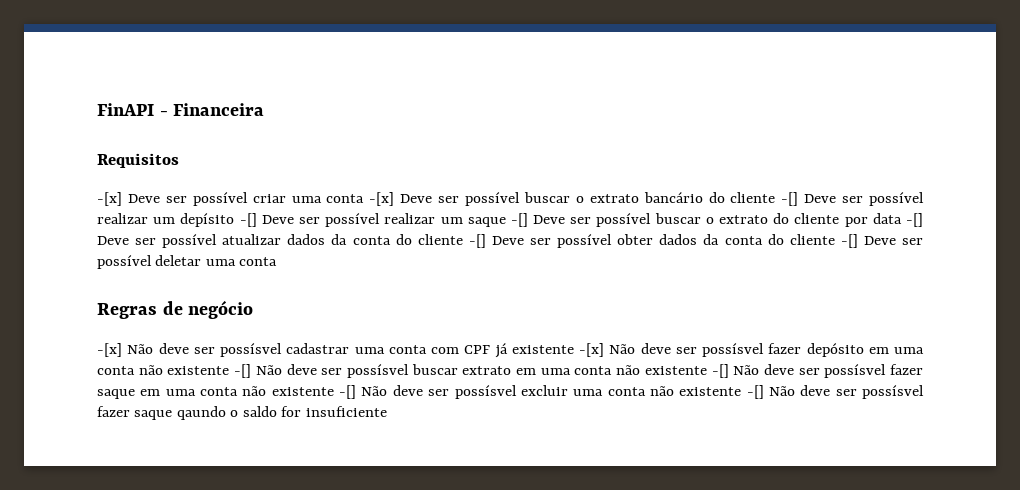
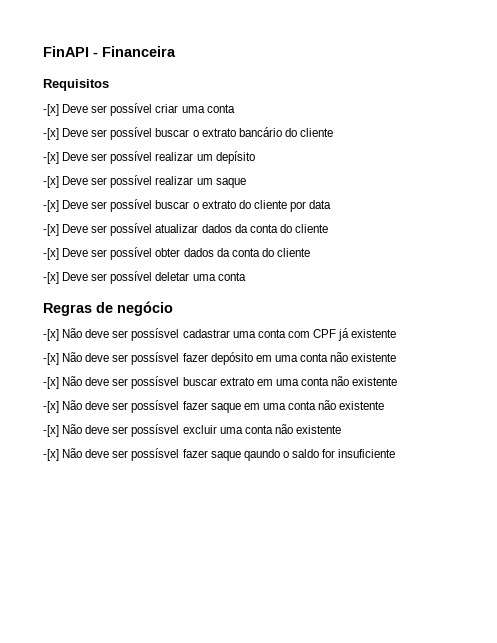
- -[x] Deve ser possível criar uma conta -[x] Deve ser possível buscar o extrato bancário do cliente -[] Deve ser possível realizar um depísito -[] Deve ser possível realizar um saque -[] Deve ser possível buscar o extrato do cliente por data -[] Deve ser possível atualizar dados da conta do cliente -[] Deve ser possível obter dados da conta do cliente -[] Deve ser possível deletar uma conta
+ -[x] Deve ser possível criar uma conta
+ -[x] Deve ser possível buscar o extrato bancário do cliente
+ -[x] Deve ser possível realizar um depísito
+ -[x] Deve ser possível realizar um saque
+ -[x] Deve ser possível buscar o extrato do cliente por data
+ -[x] Deve ser possível atualizar dados da conta do cliente
+ -[x] Deve ser possível obter dados da conta do cliente
+ -[x] Deve ser possível deletar uma conta
- -[x] Não deve ser possísvel cadastrar uma conta com CPF já existente -[x] Não deve ser possísvel fazer depósito em uma conta não existente -[] Não deve ser possísvel buscar extrato em uma conta não existente -[] Não deve ser possísvel fazer saque em uma conta não existente -[] Não deve ser possísvel excluir uma conta não existente -[] Não deve ser possísvel fazer saque qaundo o saldo for insuficiente
+ -[x] Não deve ser possísvel cadastrar uma conta com CPF já existente
+ -[x] Não deve ser possísvel fazer depósito em uma conta não existente
+ -[x] Não deve ser possísvel buscar extrato em uma conta não existente
+ -[x] Não deve ser possísvel fazer saque em uma conta não existente
+ -[x] Não deve ser possísvel excluir uma conta não existente
+ -[x] Não deve ser possísvel fazer saque qaundo o saldo for insuficiente

